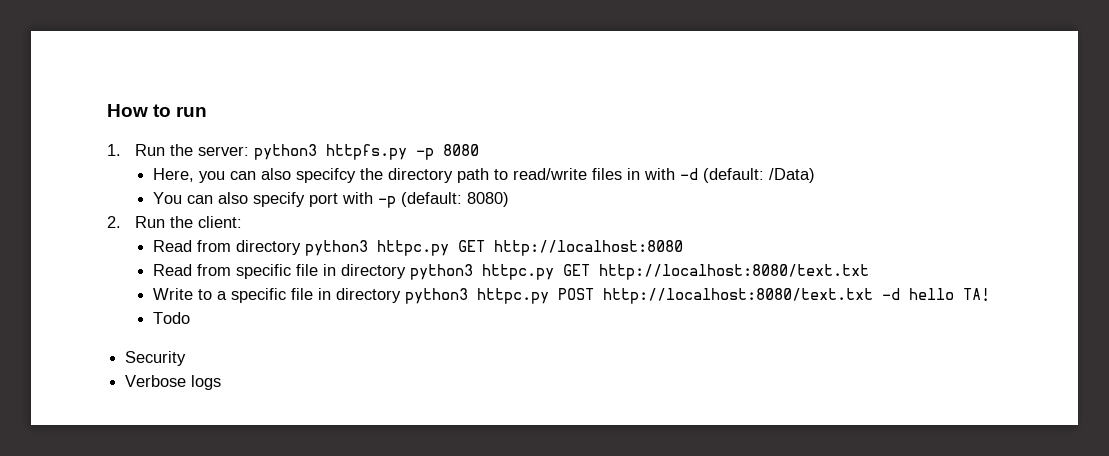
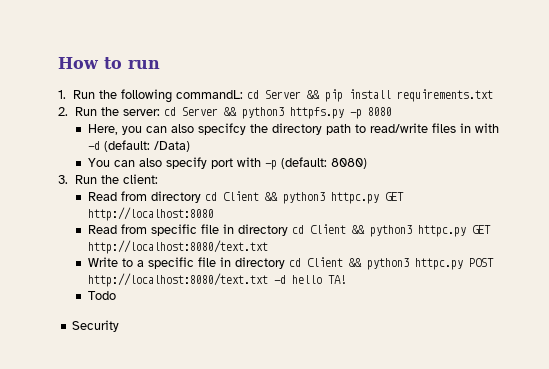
- 1. Run the server: python3 httpfs.py -p 8080
+ 1. Run the following commandL: cd Server && pip install requirements.txt
+ 2. Run the server: cd Server && python3 httpfs.py -p 8080
- 2. Run the client:
+ 3. Run the client:
- Read from directory python3 httpc.py GET http://localhost:8080
+ Read from directory cd Client && python3 httpc.py GET http://localhost:8080
- Read from specific file in directory python3 httpc.py GET http://localhost:8080/text.txt
+ Read from specific file in directory cd Client && python3 httpc.py GET http://localhost:8080/text.txt
- Write to a specific file in directory python3 httpc.py POST http://localhost:8080/text.txt -d hello TA!
+ Write to a specific file in directory cd Client && python3 httpc.py POST http://localhost:8080/text.txt -d hello TA!
- Verbose logs

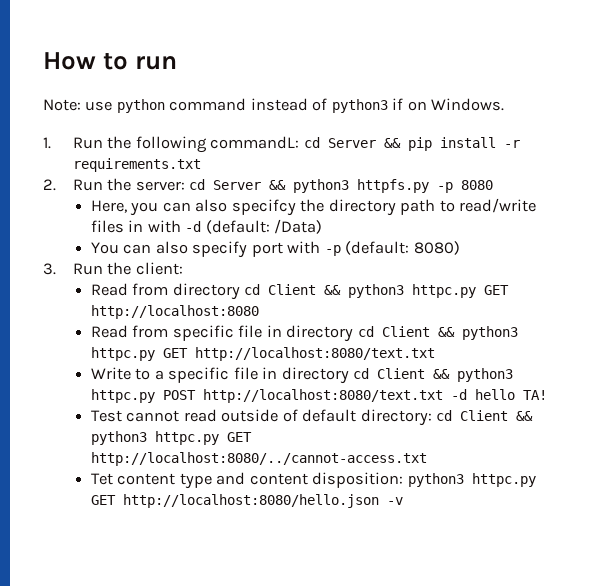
+ Note: use python command instead of python3 if on Windows.
- 1. Run the following commandL: cd Server && pip install requirements.txt
+ 1. Run the following commandL: cd Server && pip install -r requirements.txt
- Todo
- Security
+ Test cannot read outside of default directory: cd Client && python3 httpc.py GET http://localhost:8080/../cannot-access.txt
+ Tet content type and content disposition: python3 httpc.py GET http://localhost:8080/hello.json -v

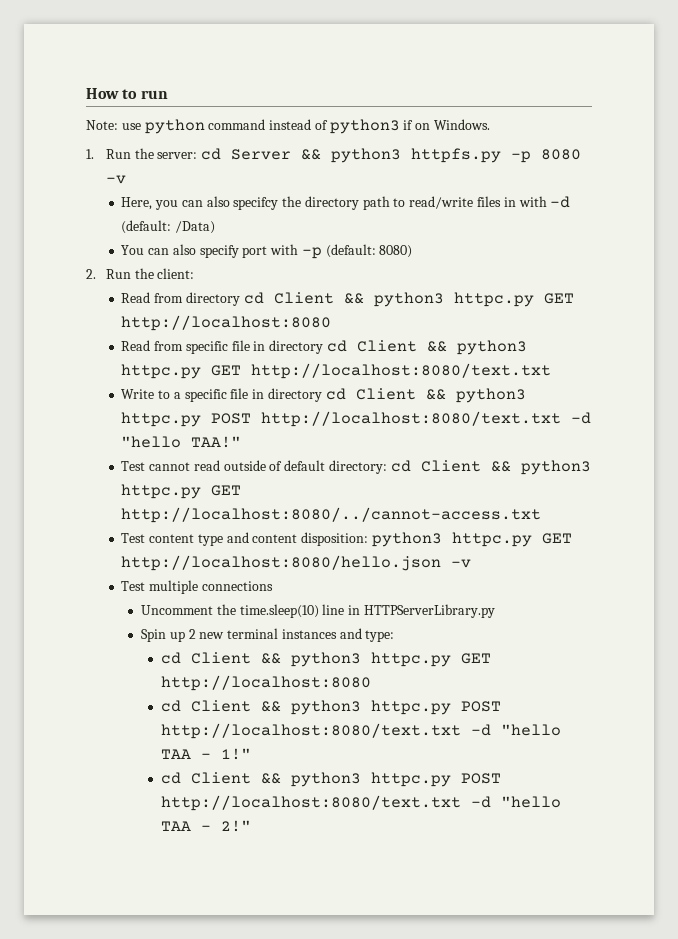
- 1. Run the following commandL: cd Server && pip install -r requirements.txt
- 2. Run the server: cd Server && python3 httpfs.py -p 8080
+ 1. Run the server: cd Server && python3 httpfs.py -p 8080 -v
- 3. Run the client:
+ 2. Run the client:
- Write to a specific file in directory cd Client && python3 httpc.py POST http://localhost:8080/text.txt -d hello TA!
+ Write to a specific file in directory cd Client && python3 httpc.py POST http://localhost:8080/text.txt -d "hello TAA!"
- Tet content type and content disposition: python3 httpc.py GET http://localhost:8080/hello.json -v
+ Test content type and content disposition: python3 httpc.py GET http://localhost:8080/hello.json -v
+ Test multiple connections
+ Uncomment the time.sleep(10) line in HTTPServerLibrary.py
+ Spin up 2 new terminal instances and type:
+ cd Client && python3 httpc.py GET http://localhost:8080
+ cd Client && python3 httpc.py POST http://localhost:8080/text.txt -d "hello TAA - 1!"
+ cd Client && python3 httpc.py POST http://localhost:8080/text.txt -d "hello TAA - 2!"

